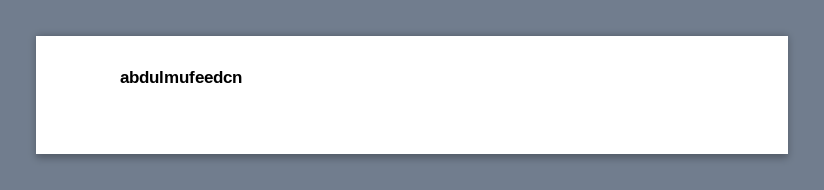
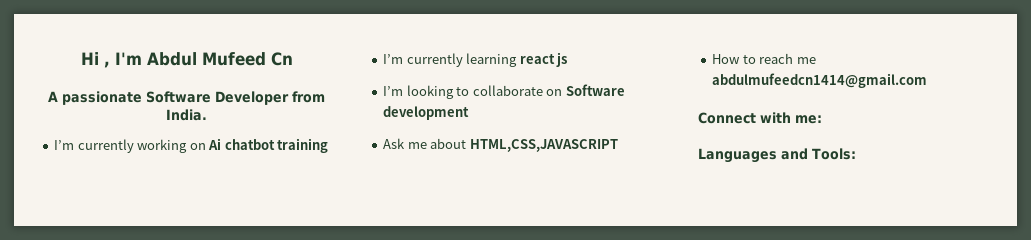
- abdulmufeedcn
+ Hi , I'm Abdul Mufeed Cn
+ A passionate Software Developer from India.
+ I’m currently working on Ai chatbot training
+ I’m currently learning react js
+ I’m looking to collaborate on Software development
+ Ask me about HTML,CSS,JAVASCRIPT
+ How to reach me abdulmufeedcn1414@gmail.com
+ Connect with me:
+ Languages and Tools:

